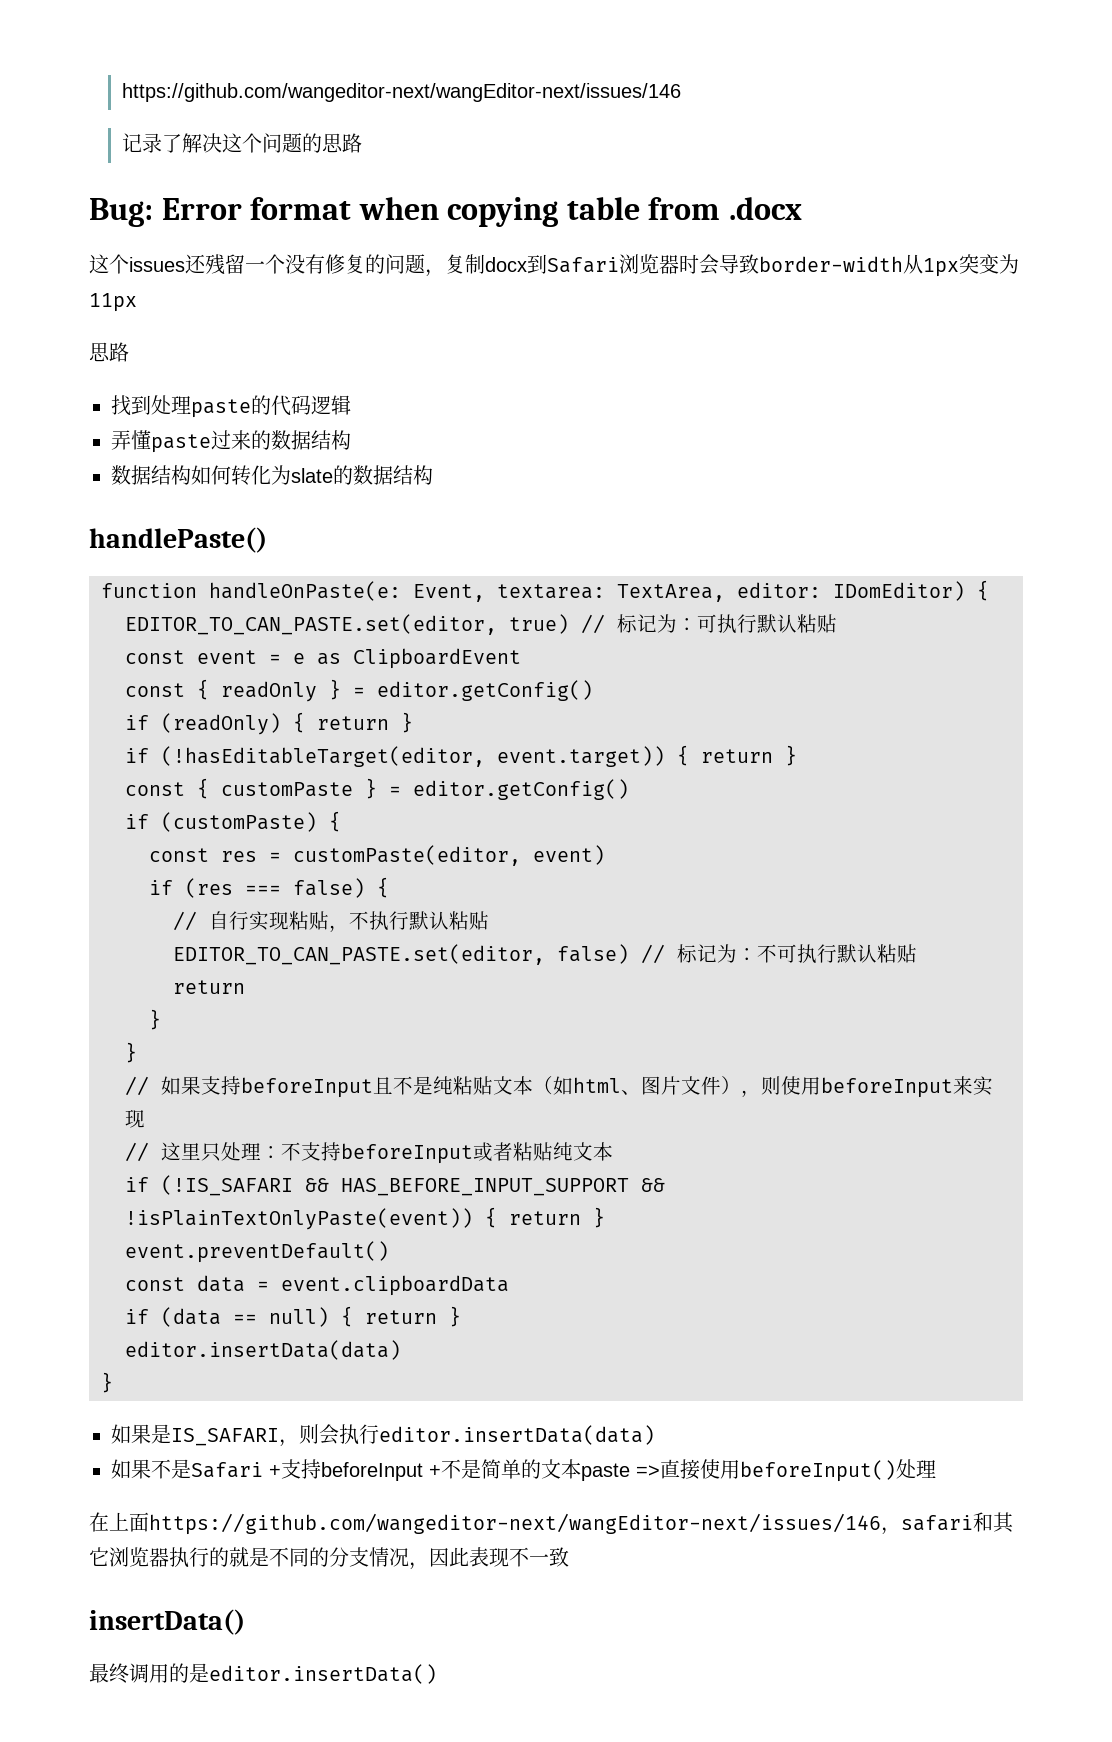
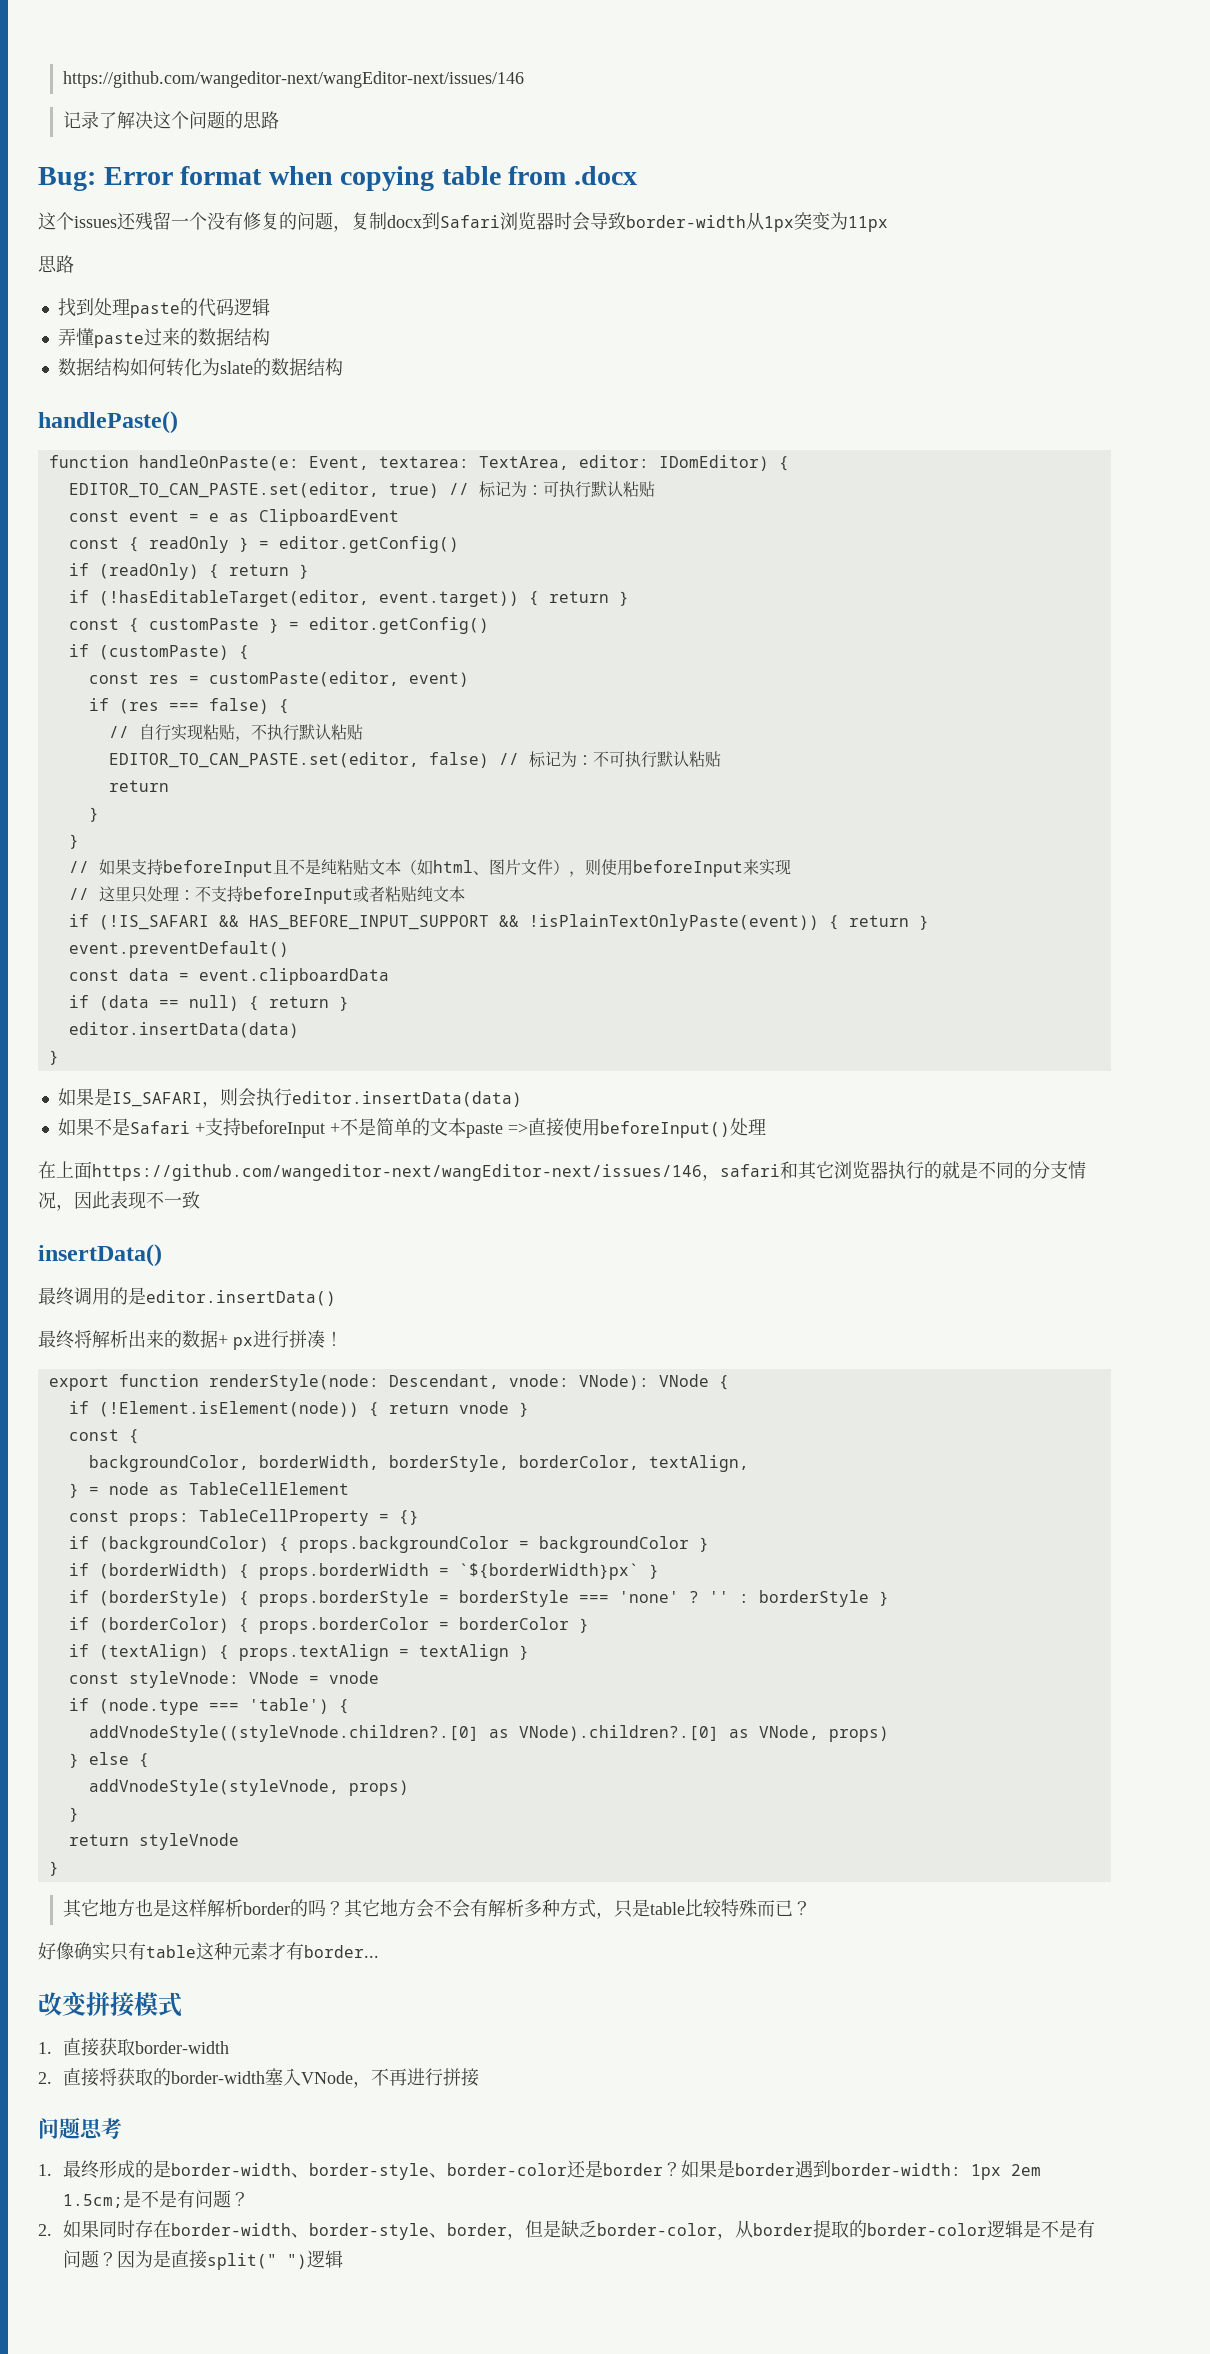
+ 最终将解析出来的数据+ px进行拼凑！
+ export function renderStyle(node: Descendant, vnode: VNode): VNode {
+ if (!Element.isElement(node)) { return vnode }
+ const {
+ backgroundColor, borderWidth, borderStyle, borderColor, textAlign,
+ } = node as TableCellElement
+ const props: TableCellProperty = {}
+ if (backgroundColor) { props.backgroundColor = backgroundColor }
+ if (borderWidth) { props.borderWidth = `${borderWidth}px` }
+ if (borderStyle) { props.borderStyle = borderStyle === 'none' ? '' : borderStyle }
+ if (borderColor) { props.borderColor = borderColor }
+ if (textAlign) { props.textAlign = textAlign }
+ const styleVnode: VNode = vnode
+ if (node.type === 'table') {
+ addVnodeStyle((styleVnode.children?.[0] as VNode).children?.[0] as VNode, props)
+ } else {
+ addVnodeStyle(styleVnode, props)
+ }
+ return styleVnode
+ }
+ 其它地方也是这样解析border的吗？其它地方会不会有解析多种方式，只是table比较特殊而已？
+ 好像确实只有table这种元素才有border...
+ 改变拼接模式
+ 1.直接获取border-width
+ 2.直接将获取的border-width塞入VNode，不再进行拼接
+ 问题思考
+ 1.最终形成的是border-width、border-style、border-color还是border？如果是border遇到border-width: 1px 2em 1.5cm;是不是有问题？
+ 2.如果同时存在border-width、border-style、border，但是缺乏border-color，从border提取的border-color逻辑是不是有问题？因为是直接split(" ")逻辑

